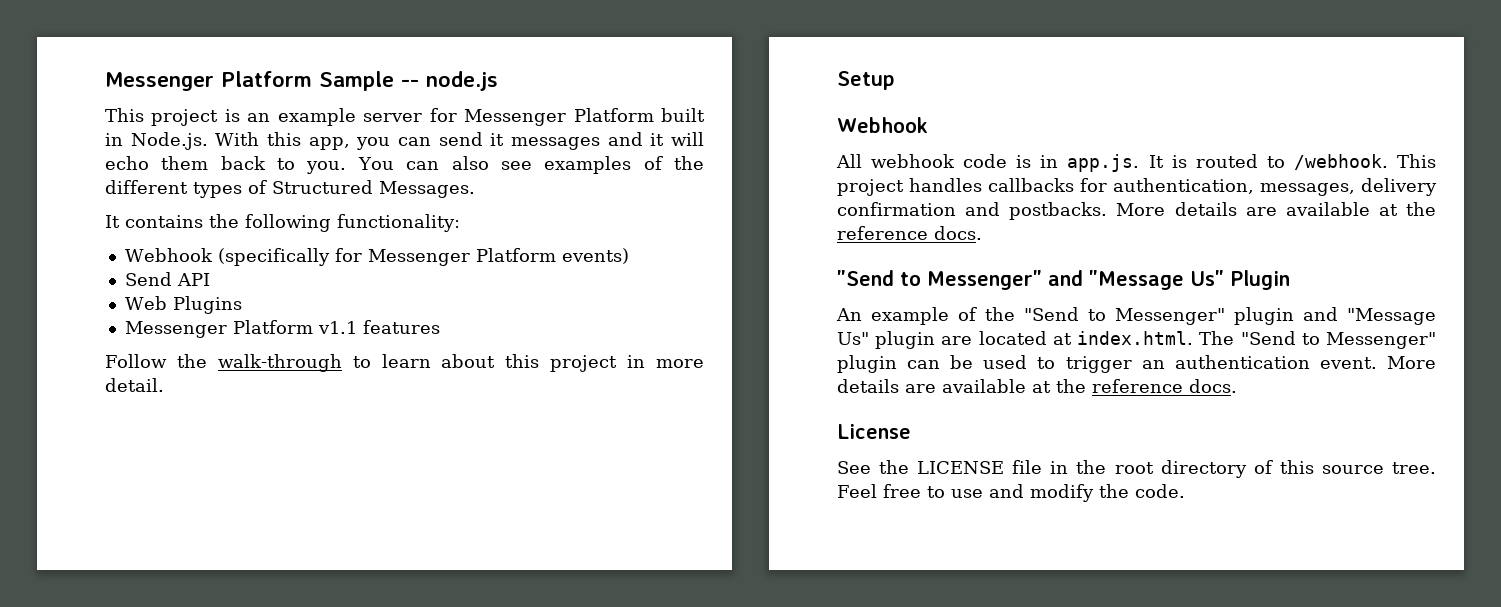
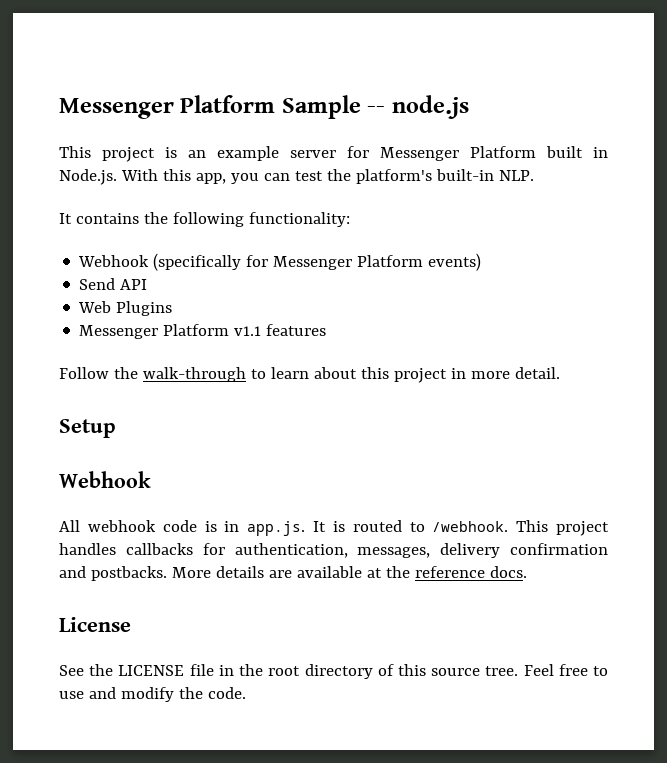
- This project is an example server for Messenger Platform built in Node.js. With this app, you can send it messages and it will echo them back to you. You can also see examples of the different types of Structured Messages.
+ This project is an example server for Messenger Platform built in Node.js. With this app, you can test the platform's built-in NLP.
- "Send to Messenger" and "Message Us" Plugin
- An example of the "Send to Messenger" plugin and "Message Us" plugin are located at index.html. The "Send to Messenger" plugin can be used to trigger an authentication event. More details are available at the reference docs.

